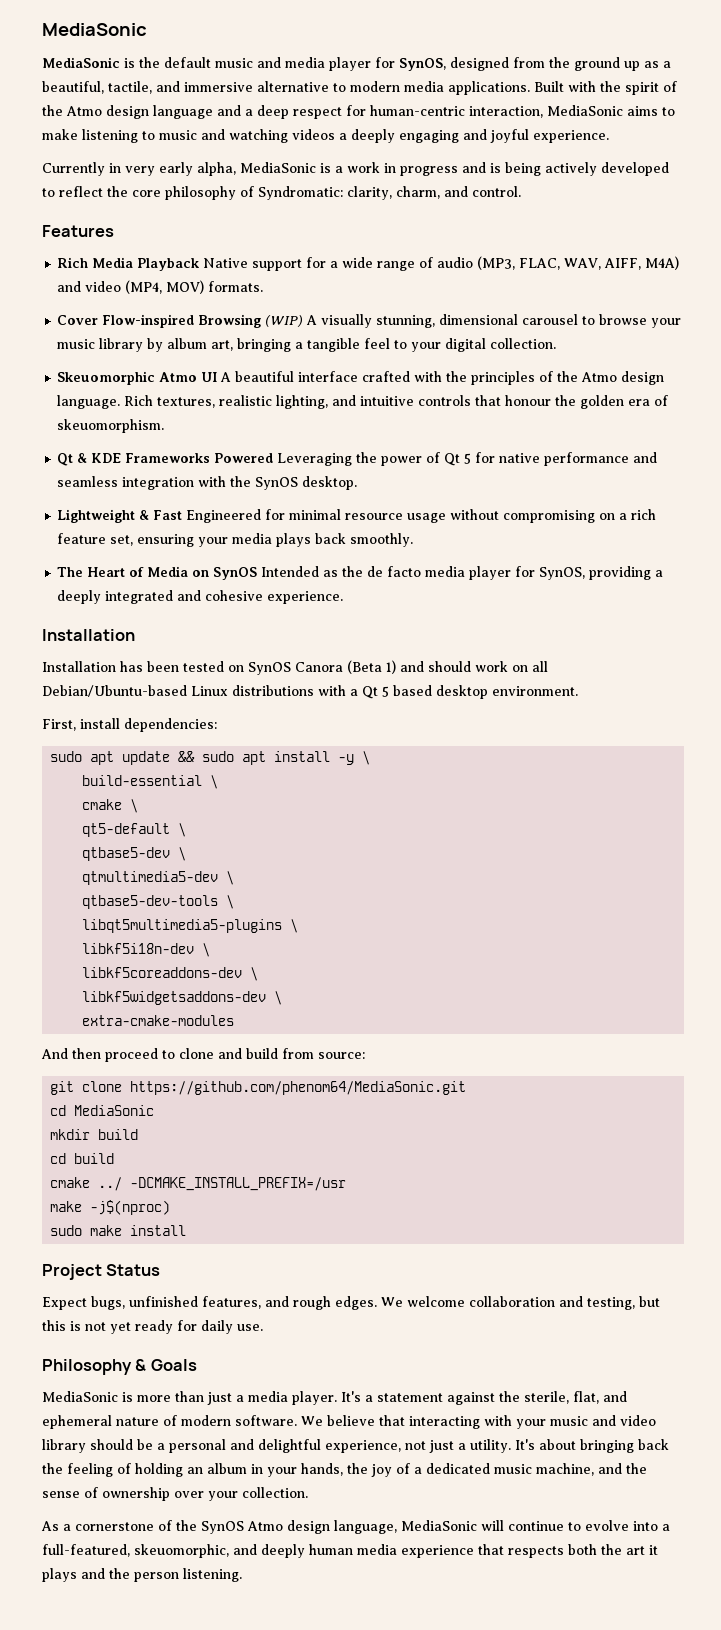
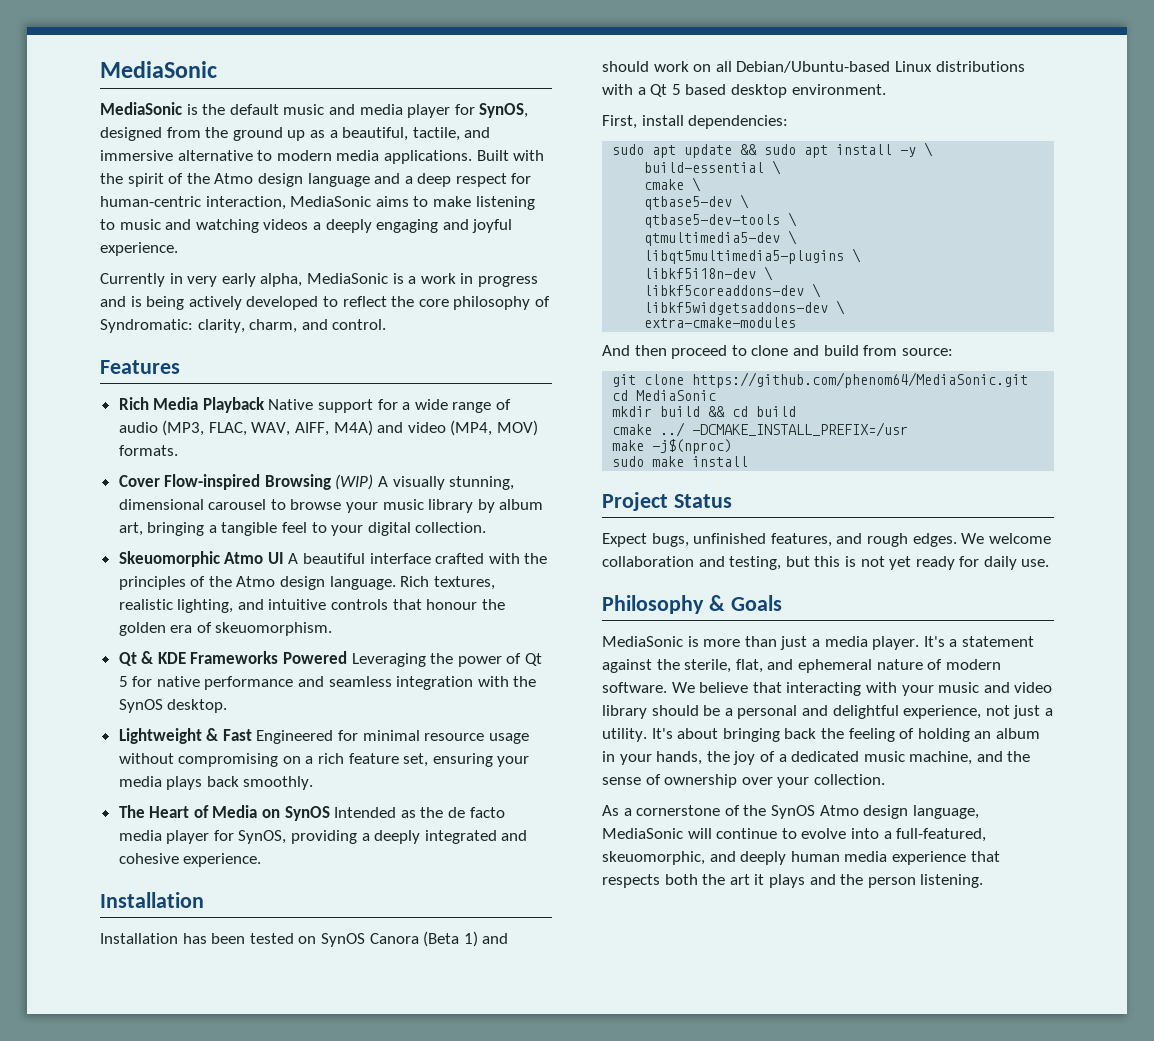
- qt5-default \
+ qtbase5-dev-tools \
  qtmultimedia5-dev \
- qtbase5-dev-tools \
- mkdir build
- cd build
+ mkdir build && cd build

